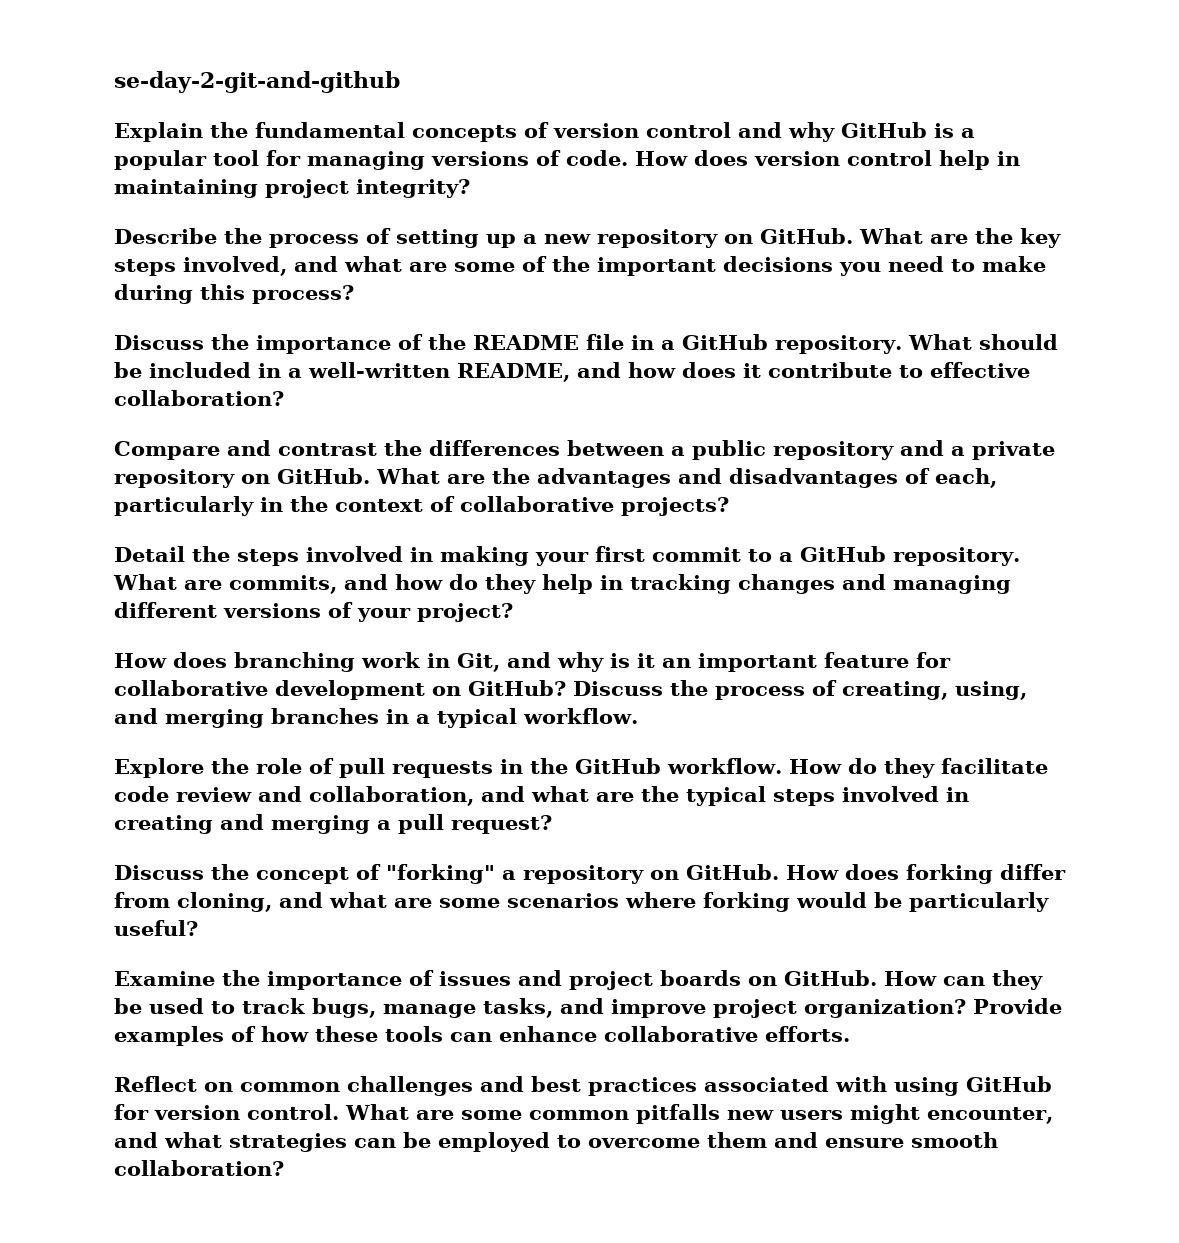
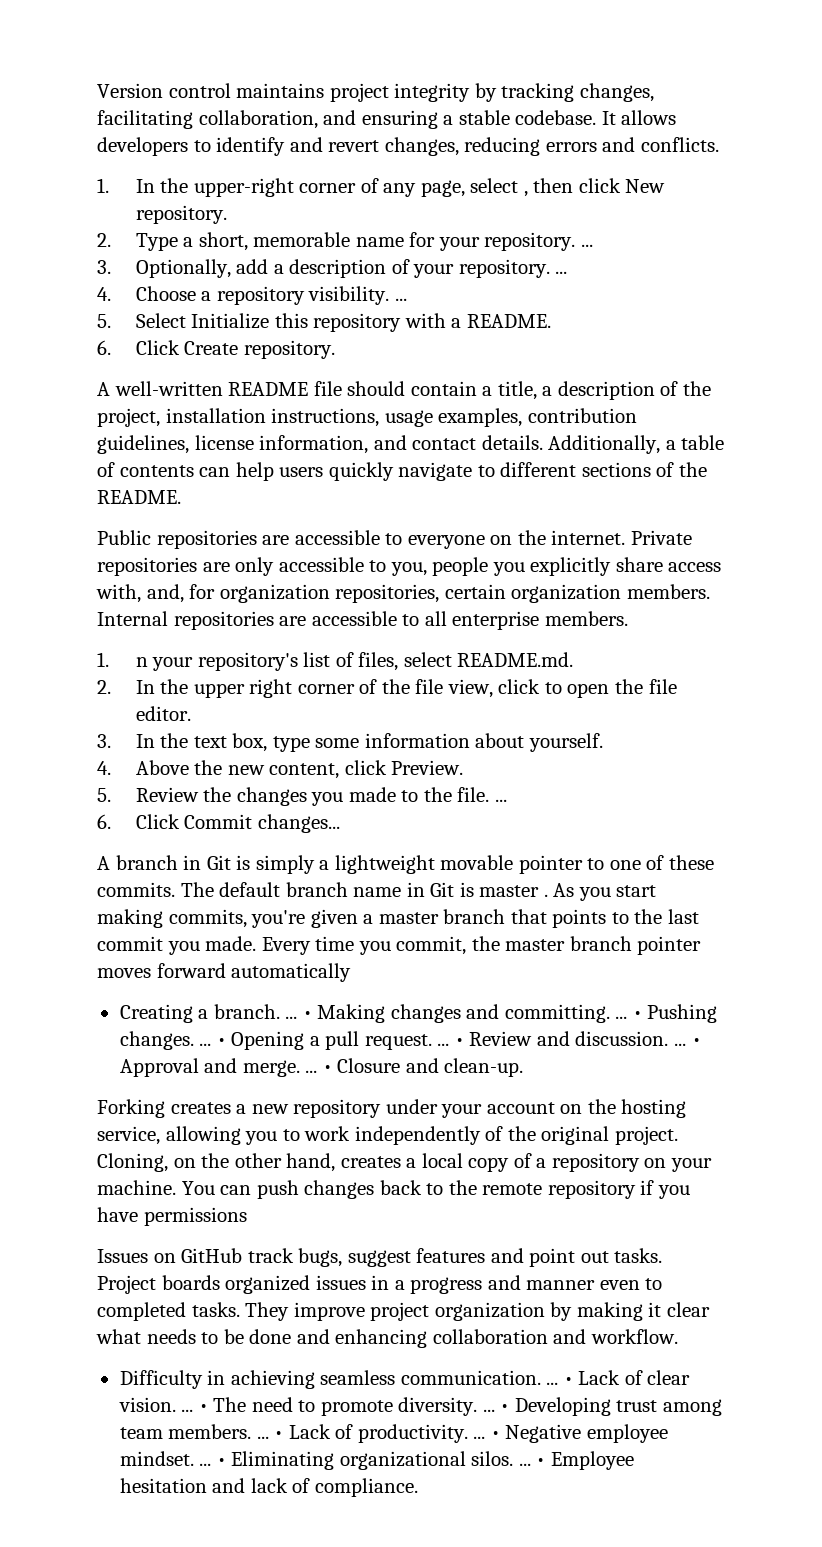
- se-day-2-git-and-github
- Explain the fundamental concepts of version control and why GitHub is a popular tool for managing versions of code. How does version control help in maintaining project integrity?
- Describe the process of setting up a new repository on GitHub. What are the key steps involved, and what are some of the important decisions you need to make during this process?
- Discuss the importance of the README file in a GitHub repository. What should be included in a well-written README, and how does it contribute to effective collaboration?
- Compare and contrast the differences between a public repository and a private repository on GitHub. What are the advantages and disadvantages of each, particularly in the context of collaborative projects?
- Detail the steps involved in making your first commit to a GitHub repository. What are commits, and how do they help in tracking changes and managing different versions of your project?
- How does branching work in Git, and why is it an important feature for collaborative development on GitHub? Discuss the process of creating, using, and merging branches in a typical workflow.
- Explore the role of pull requests in the GitHub workflow. How do they facilitate code review and collaboration, and what are the typical steps involved in creating and merging a pull request?
- Discuss the concept of "forking" a repository on GitHub. How does forking differ from cloning, and what are some scenarios where forking would be particularly useful?
- Examine the importance of issues and project boards on GitHub. How can they be used to track bugs, manage tasks, and improve project organization? Provide examples of how these tools can enhance collaborative efforts.
- Reflect on common challenges and best practices associated with using GitHub for version control. What are some common pitfalls new users might encounter, and what strategies can be employed to overcome them and ensure smooth collaboration?
+ Version control maintains project integrity by tracking changes, facilitating collaboration, and ensuring a stable codebase. It allows developers to identify and revert changes, reducing errors and conflicts.
+ 1. In the upper-right corner of any page, select , then click New repository.
+ 2. Type a short, memorable name for your repository. ...
+ 3. Optionally, add a description of your repository. ...
+ 4. Choose a repository visibility. ...
+ 5. Select Initialize this repository with a README.
+ 6. Click Create repository.
+ A well-written README file should contain a title, a description of the project, installation instructions, usage examples, contribution guidelines, license information, and contact details. Additionally, a table of contents can help users quickly navigate to different sections of the README.
+ Public repositories are accessible to everyone on the internet. Private repositories are only accessible to you, people you explicitly share access with, and, for organization repositories, certain organization members. Internal repositories are accessible to all enterprise members.
+ 1. n your repository's list of files, select README.md.
+ 2. In the upper right corner of the file view, click to open the file editor.
+ 3. In the text box, type some information about yourself.
+ 4. Above the new content, click Preview.
+ 5. Review the changes you made to the file. ...
+ 6. Click Commit changes...
+ A branch in Git is simply a lightweight movable pointer to one of these commits. The default branch name in Git is master . As you start making commits, you're given a master branch that points to the last commit you made. Every time you commit, the master branch pointer moves forward automatically
+ Creating a branch. ... • Making changes and committing. ... • Pushing changes. ... • Opening a pull request. ... • Review and discussion. ... • Approval and merge. ... • Closure and clean-up.
+ Forking creates a new repository under your account on the hosting service, allowing you to work independently of the original project. Cloning, on the other hand, creates a local copy of a repository on your machine. You can push changes back to the remote repository if you have permissions
+ Issues on GitHub track bugs, suggest features and point out tasks. Project boards organized issues in a progress and manner even to completed tasks. They improve project organization by making it clear what needs to be done and enhancing collaboration and workflow.
+ Difficulty in achieving seamless communication. ... • Lack of clear vision. ... • The need to promote diversity. ... • Developing trust among team members. ... • Lack of productivity. ... • Negative employee mindset. ... • Eliminating organizational silos. ... • Employee hesitation and lack of compliance.

